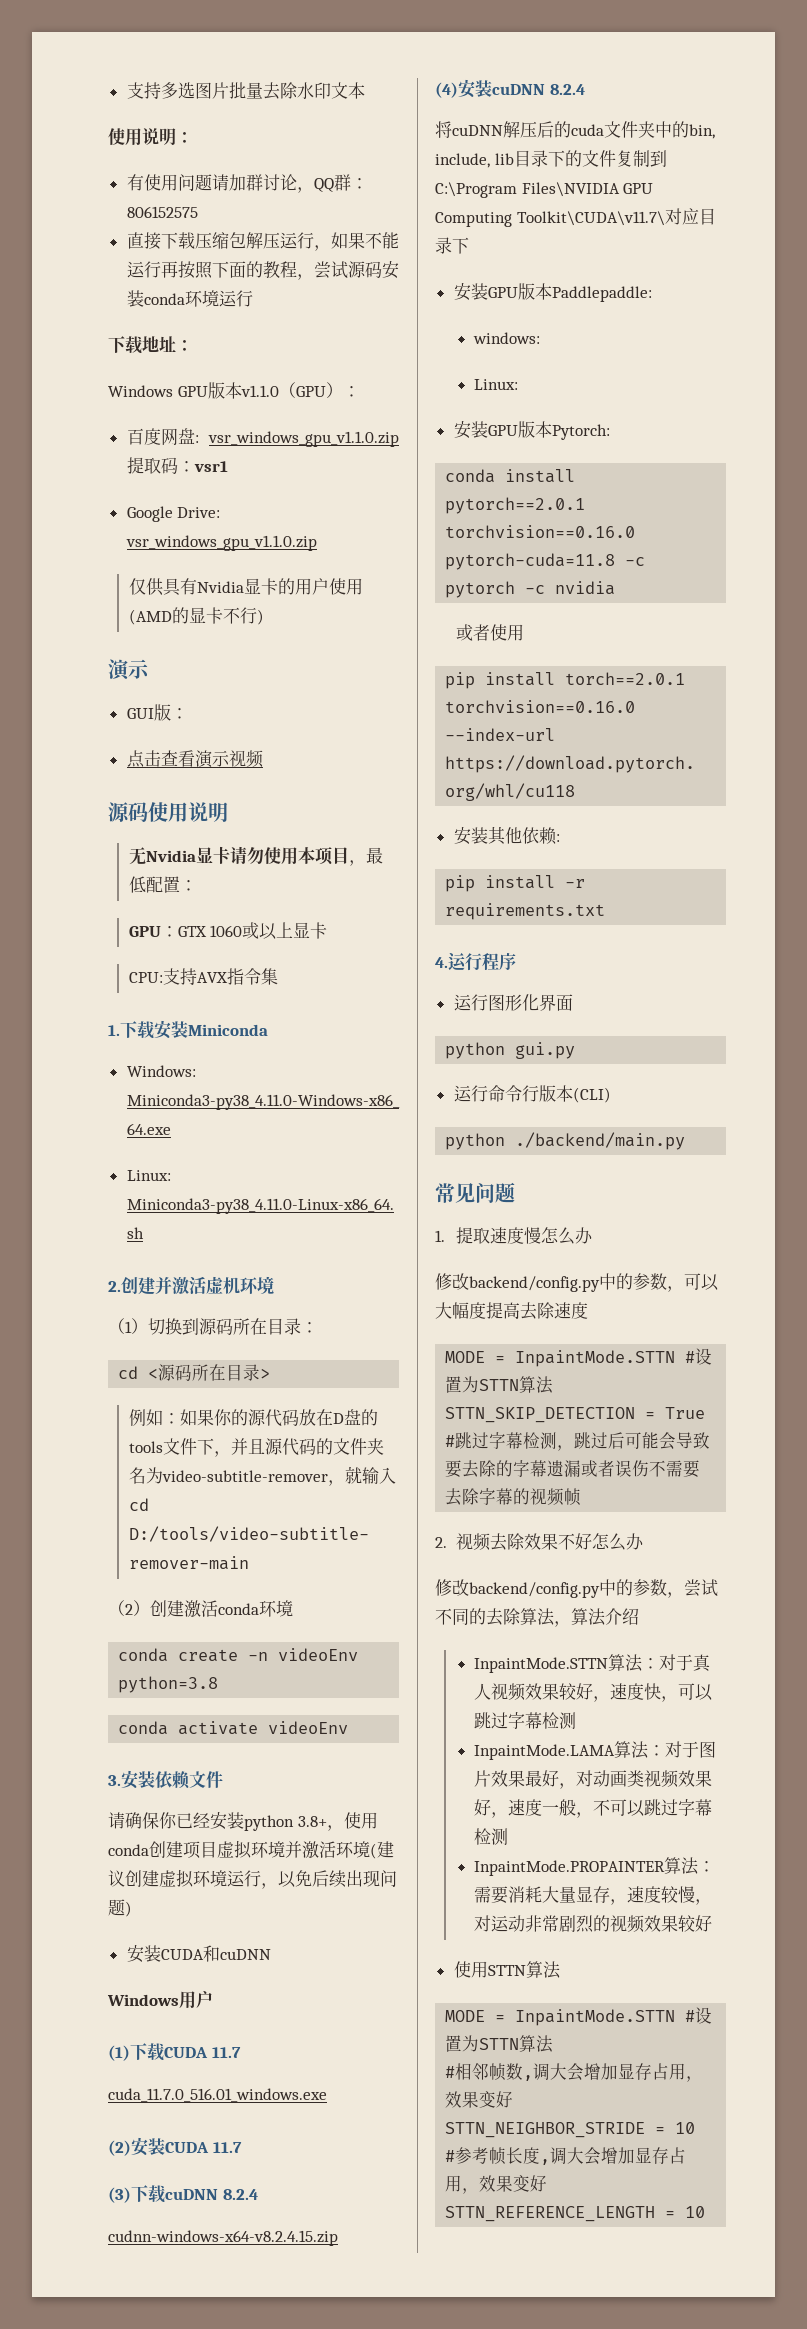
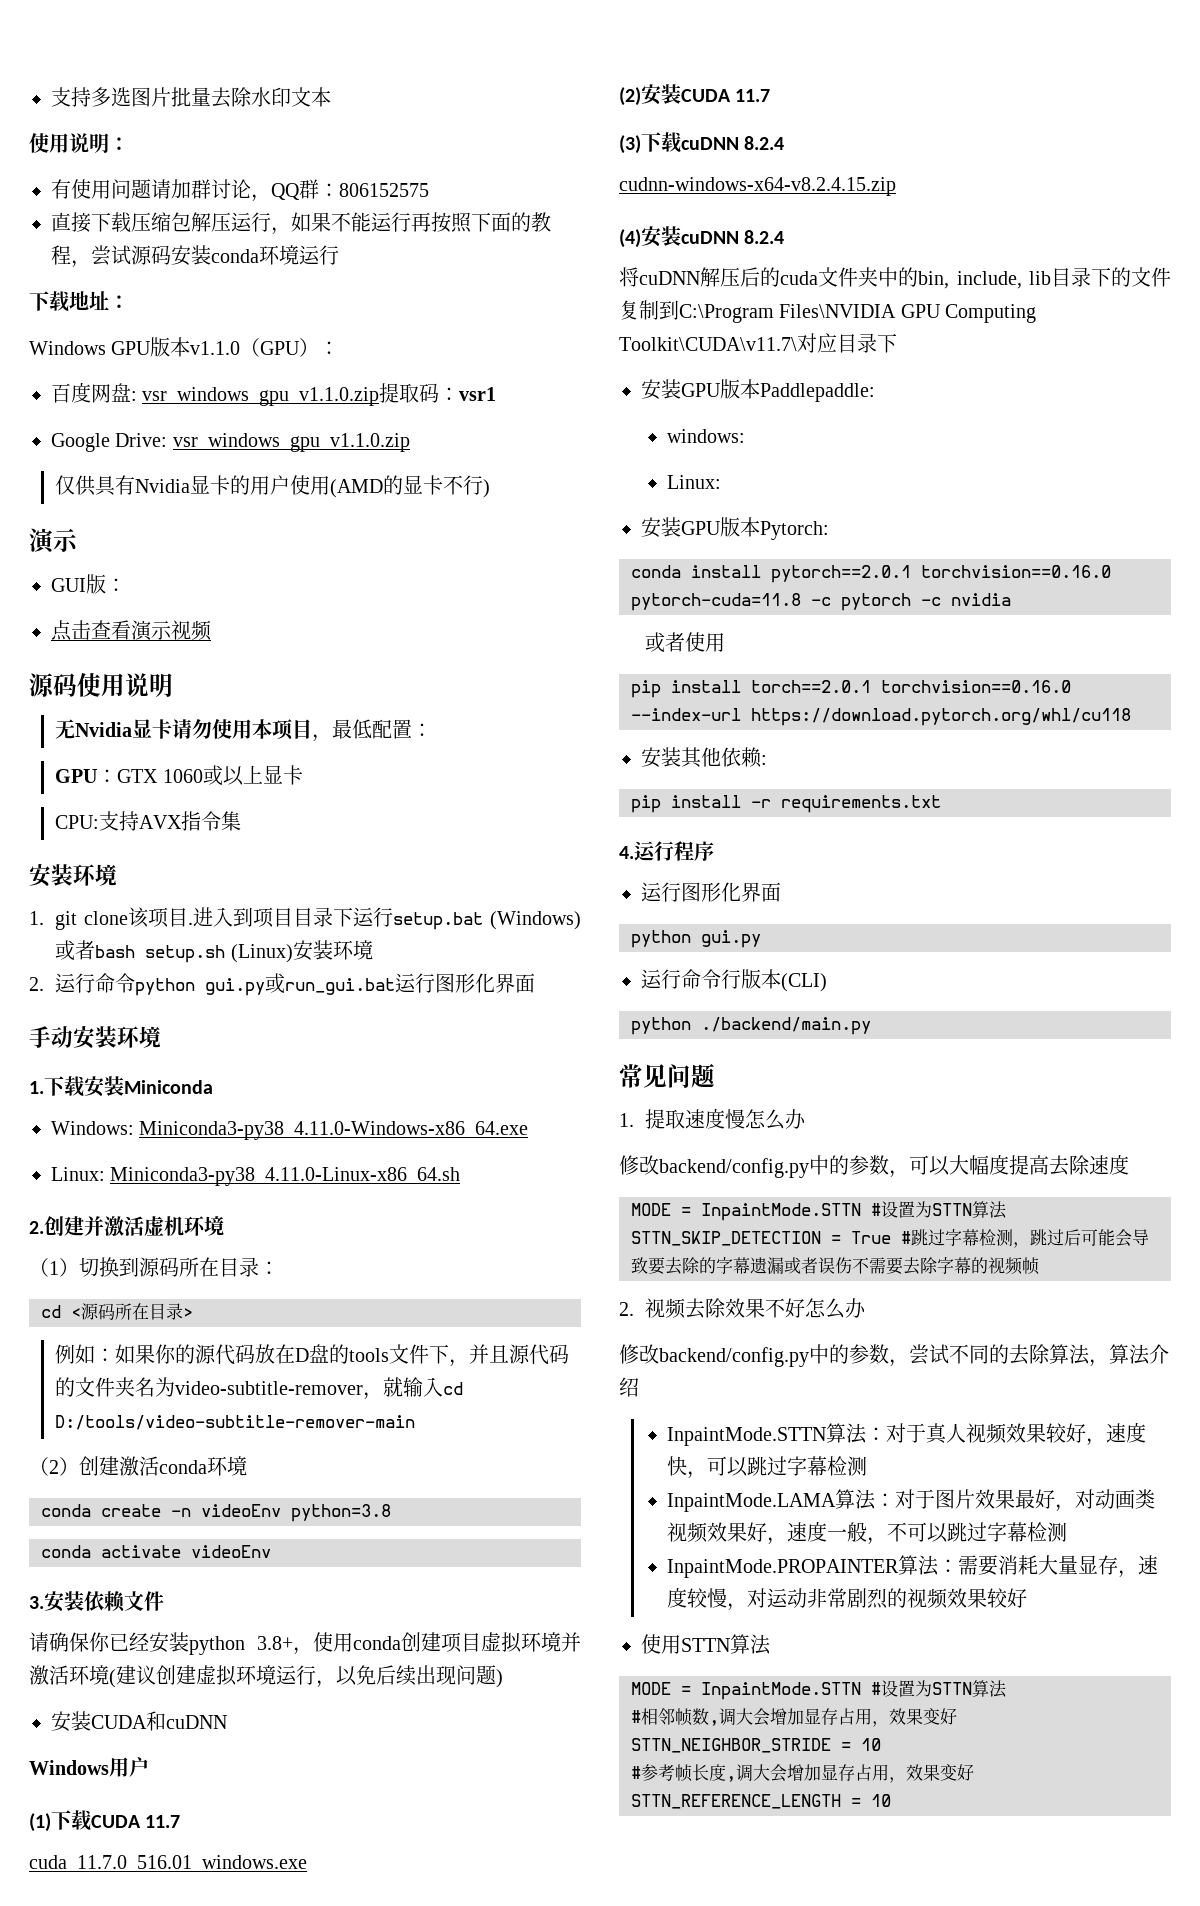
  CPU:支持AVX指令集
+ 安装环境
+ 1. git clone该项目.进入到项目目录下运行setup.bat (Windows)或者bash setup.sh (Linux)安装环境
+ 2.运行命令python gui.py或run_gui.bat运行图形化界面
+ 手动安装环境

